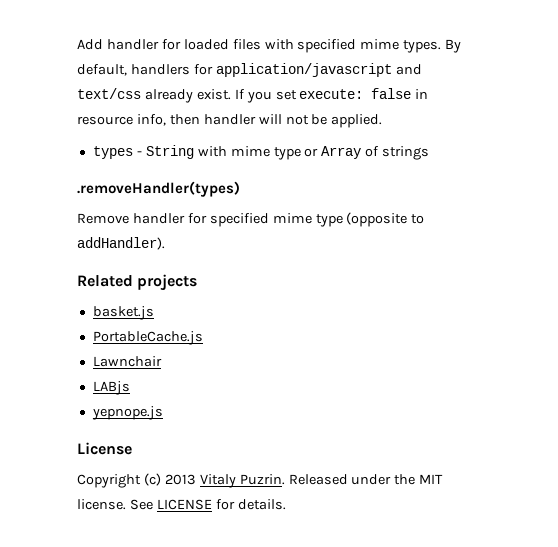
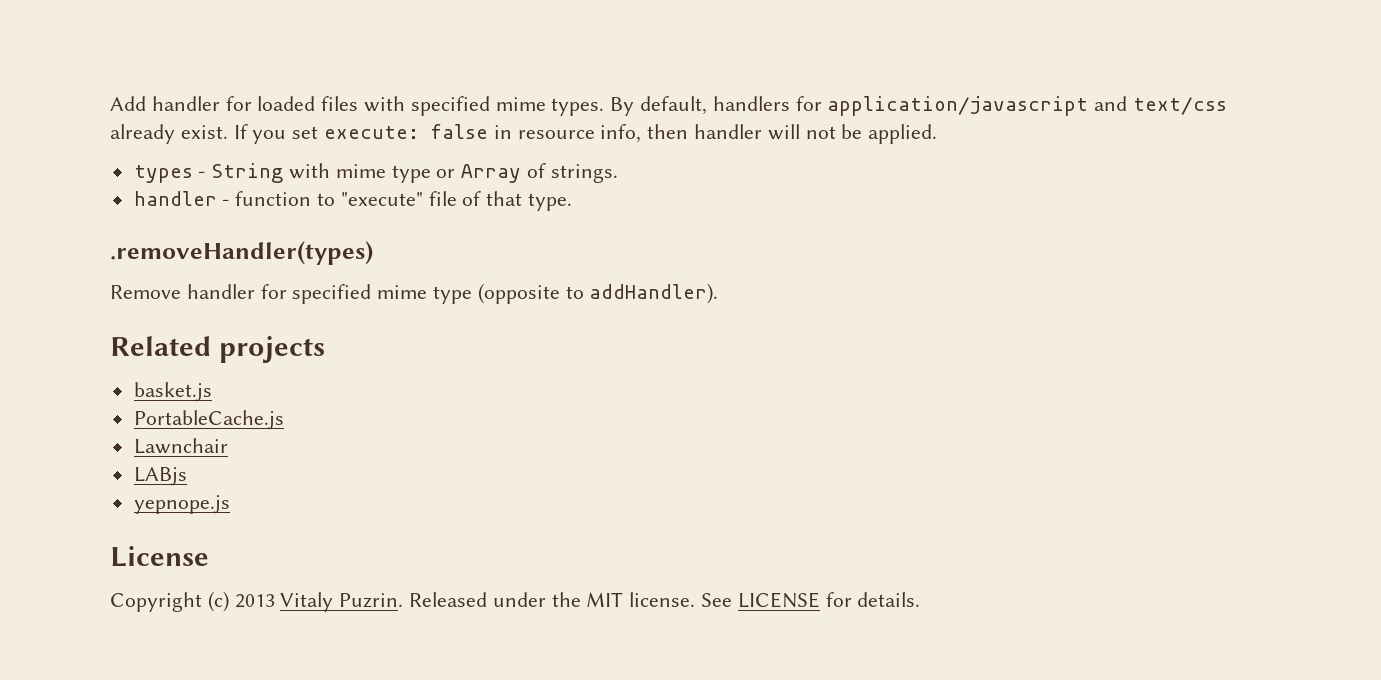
- types - String with mime type or Array of strings
+ types - String with mime type or Array of strings.
+ handler - function to "execute" file of that type.

